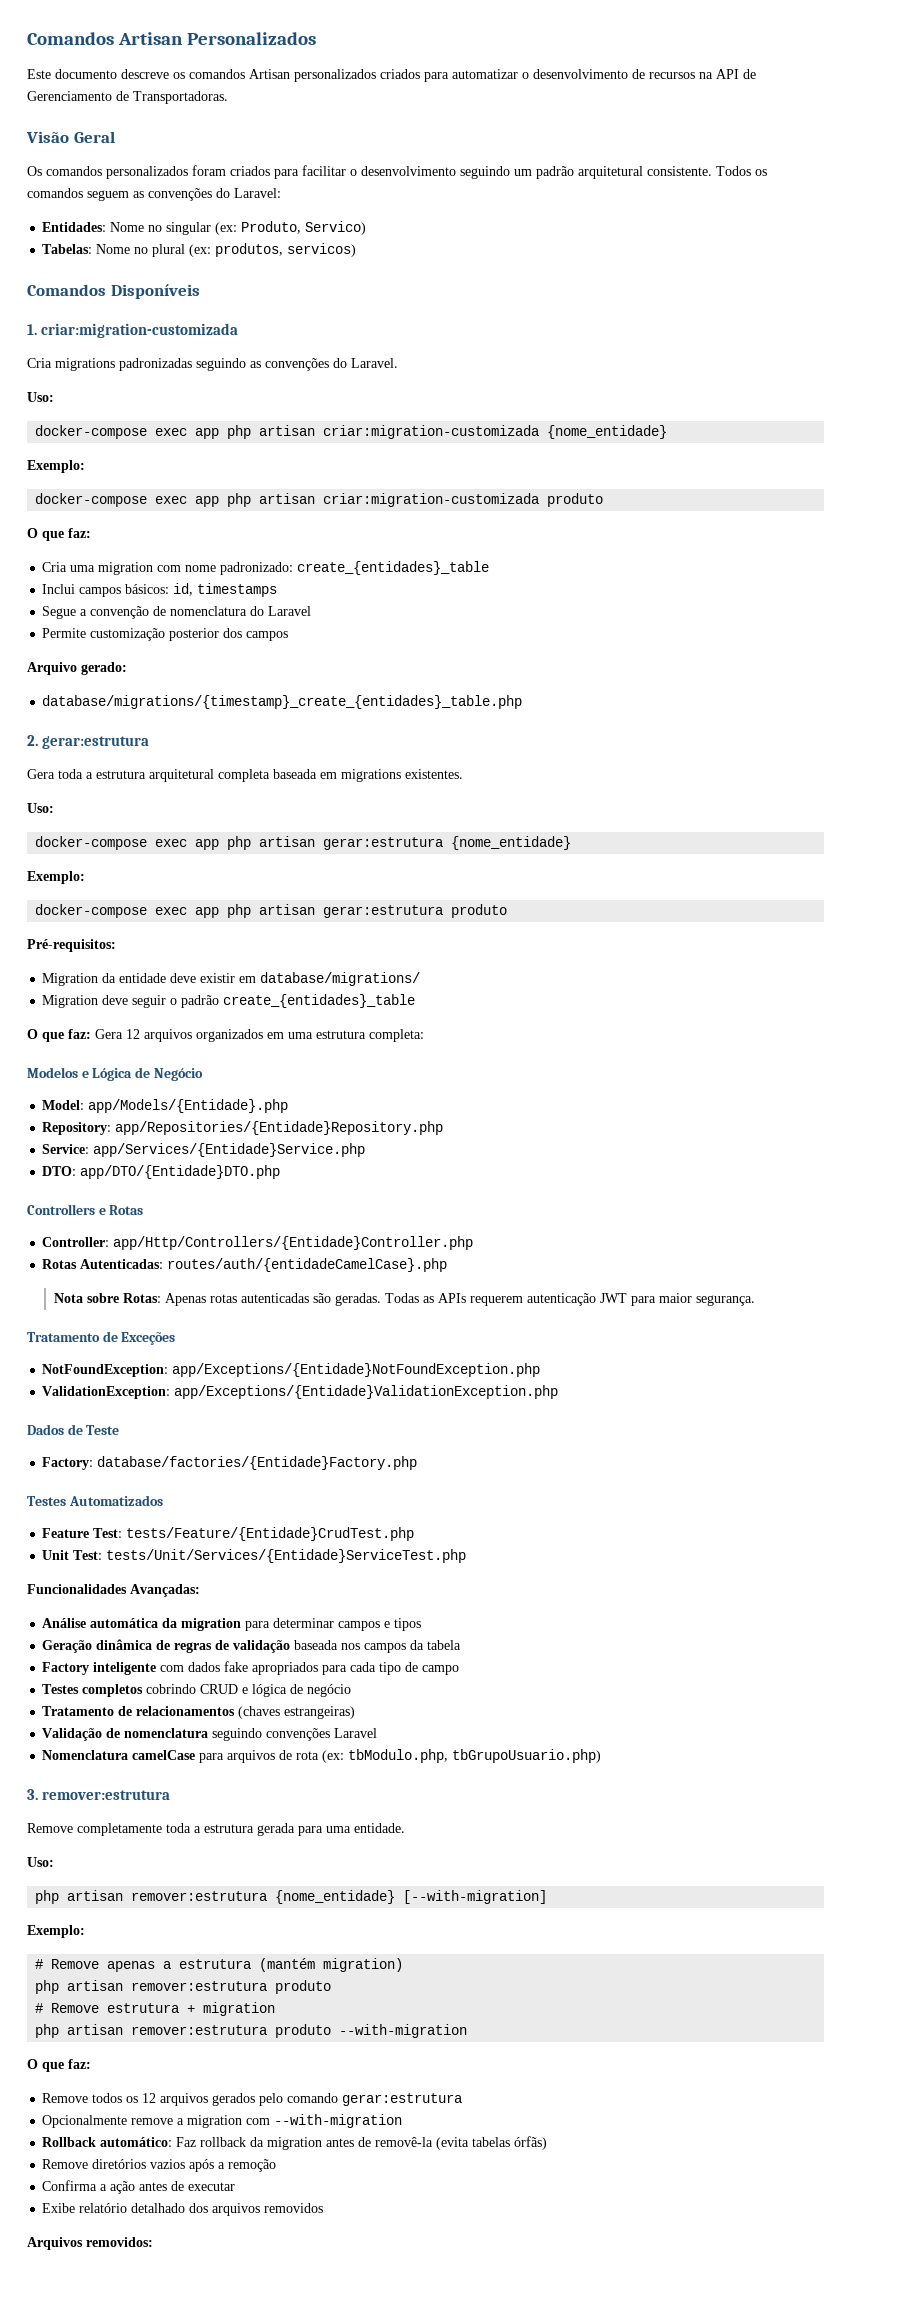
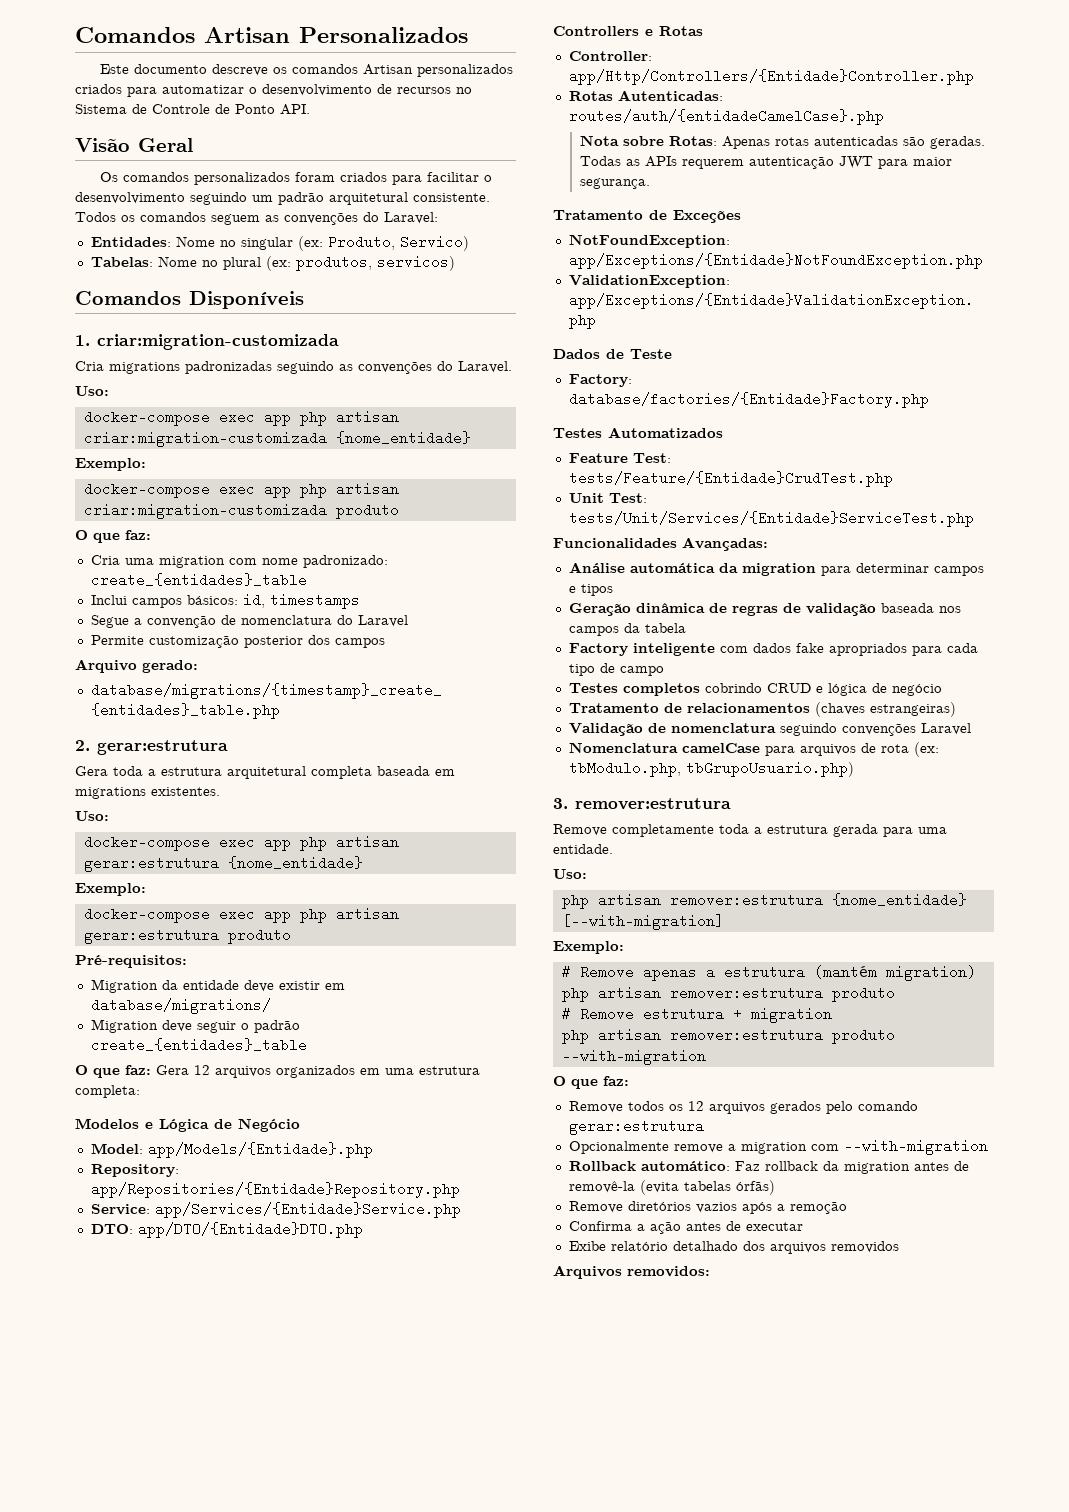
- Este documento descreve os comandos Artisan personalizados criados para automatizar o desenvolvimento de recursos na API de Gerenciamento de Transportadoras.
+ Este documento descreve os comandos Artisan personalizados criados para automatizar o desenvolvimento de recursos no Sistema de Controle de Ponto API.

